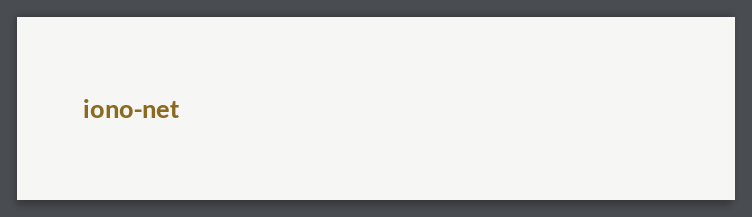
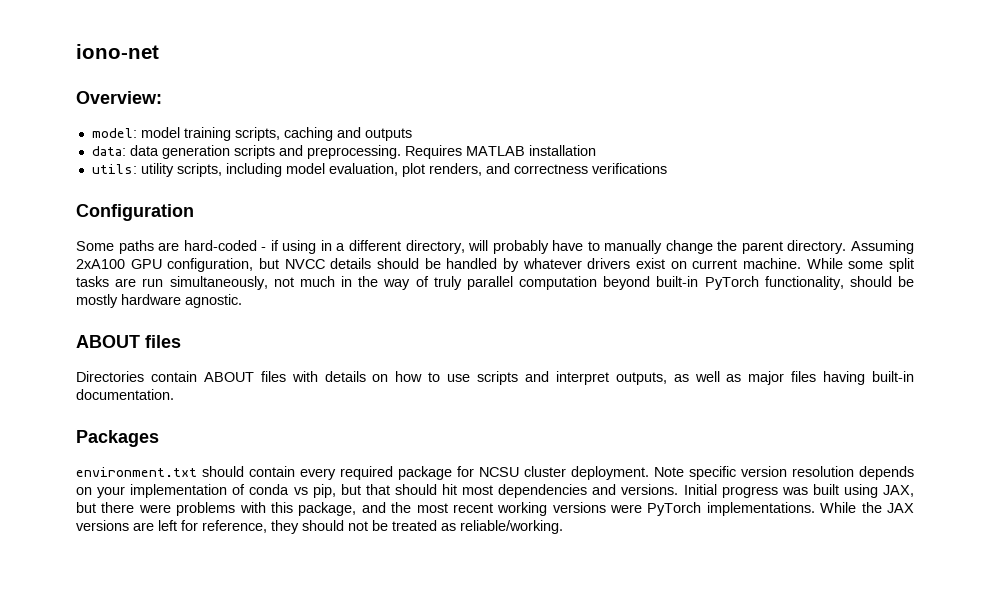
+ Overview:
+ model: model training scripts, caching and outputs
+ data: data generation scripts and preprocessing. Requires MATLAB installation
+ utils: utility scripts, including model evaluation, plot renders, and correctness verifications
+ Configuration
+ Some paths are hard-coded - if using in a different directory, will probably have to manually change the parent directory. Assuming 2xA100 GPU configuration, but NVCC details should be handled by whatever drivers exist on current machine. While some split tasks are run simultaneously, not much in the way of truly parallel computation beyond built-in PyTorch functionality, should be mostly hardware agnostic.
+ ABOUT files
+ Directories contain ABOUT files with details on how to use scripts and interpret outputs, as well as major files having built-in documentation.
+ Packages
+ environment.txt should contain every required package for NCSU cluster deployment. Note specific version resolution depends on your implementation of conda vs pip, but that should hit most dependencies and versions. Initial progress was built using JAX, but there were problems with this package, and the most recent working versions were PyTorch implementations. While the JAX versions are left for reference, they should not be treated as reliable/working.

